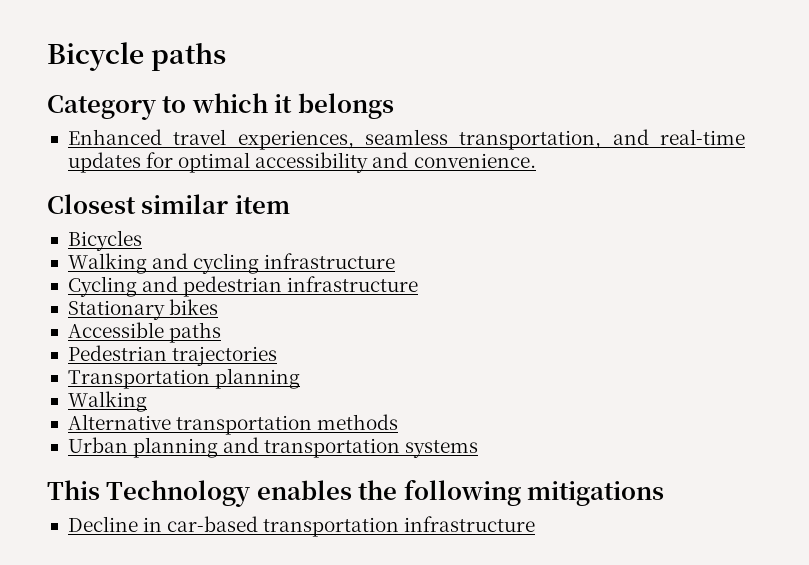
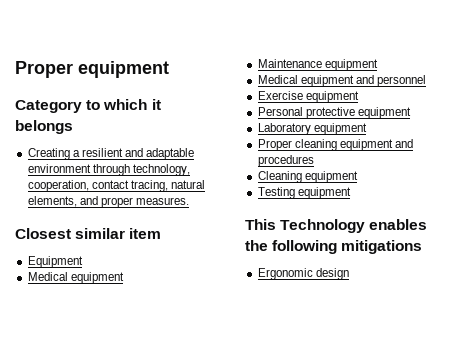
- Bicycle paths
+ Proper equipment
- Enhanced travel experiences, seamless transportation, and real-time updates for optimal accessibility and convenience.
+ Creating a resilient and adaptable environment through technology, cooperation, contact tracing, natural elements, and proper measures.
  Closest similar item
- Bicycles
- Walking and cycling infrastructure
- Cycling and pedestrian infrastructure
- Stationary bikes
- Accessible paths
- Pedestrian trajectories
- Transportation planning
- Walking
- Alternative transportation methods
- Urban planning and transportation systems
+ Equipment
+ Medical equipment
+ Maintenance equipment
+ Medical equipment and personnel
+ Exercise equipment
+ Personal protective equipment
+ Laboratory equipment
+ Proper cleaning equipment and procedures
+ Cleaning equipment
+ Testing equipment
- Decline in car-based transportation infrastructure
+ Ergonomic design

